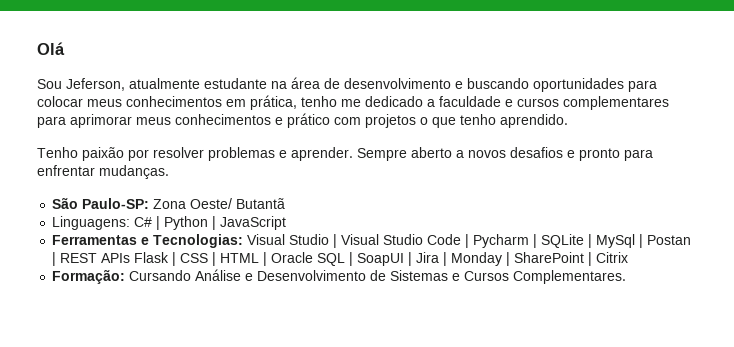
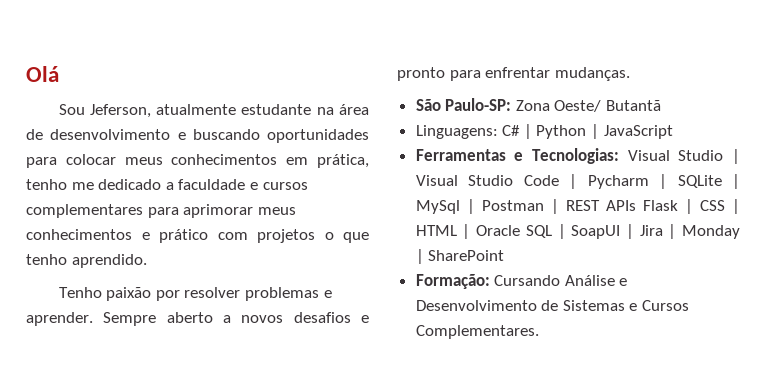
- Ferramentas e Tecnologias: Visual Studio | Visual Studio Code | Pycharm | SQLite | MySql | Postan | REST APIs Flask | CSS | HTML | Oracle SQL | SoapUI | Jira | Monday | SharePoint | Citrix
+ Ferramentas e Tecnologias: Visual Studio | Visual Studio Code | Pycharm | SQLite | MySql | Postman | REST APIs Flask | CSS | HTML | Oracle SQL | SoapUI | Jira | Monday | SharePoint

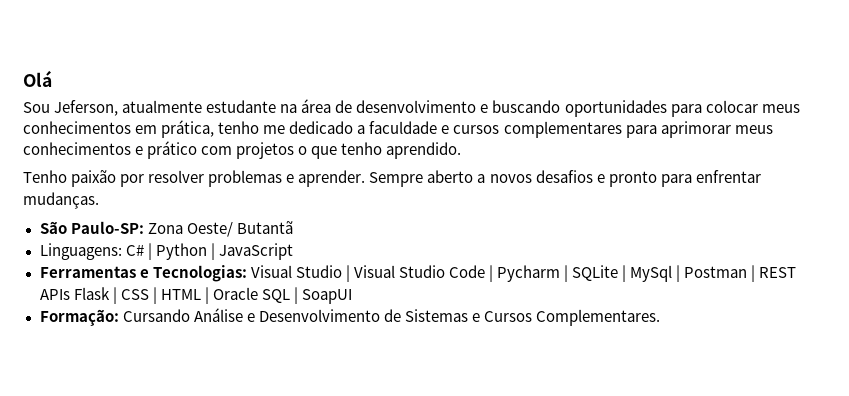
- Ferramentas e Tecnologias: Visual Studio | Visual Studio Code | Pycharm | SQLite | MySql | Postman | REST APIs Flask | CSS | HTML | Oracle SQL | SoapUI | Jira | Monday | SharePoint
+ Ferramentas e Tecnologias: Visual Studio | Visual Studio Code | Pycharm | SQLite | MySql | Postman | REST APIs Flask | CSS | HTML | Oracle SQL | SoapUI

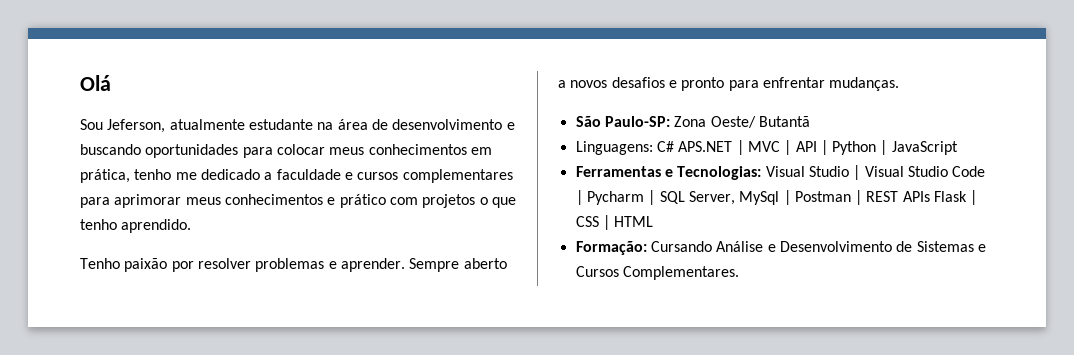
- Linguagens: C# | Python | JavaScript
+ Linguagens: C# APS.NET | MVC | API | Python | JavaScript
- Ferramentas e Tecnologias: Visual Studio | Visual Studio Code | Pycharm | SQLite | MySql | Postman | REST APIs Flask | CSS | HTML | Oracle SQL | SoapUI
+ Ferramentas e Tecnologias: Visual Studio | Visual Studio Code | Pycharm | SQL Server, MySql | Postman | REST APIs Flask | CSS | HTML

